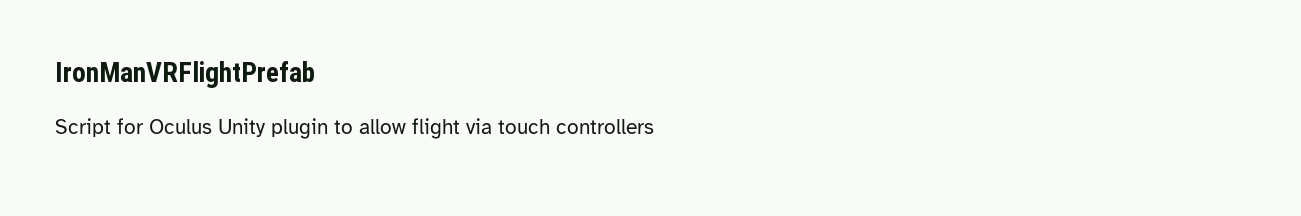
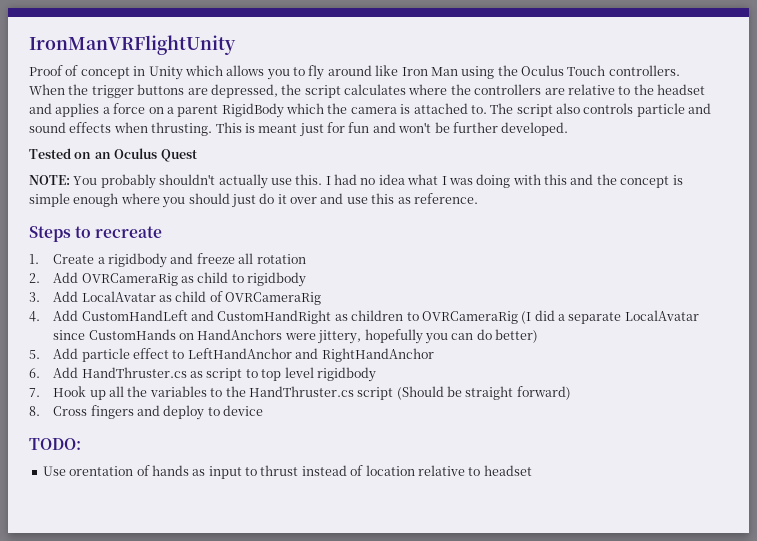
- IronManVRFlightPrefab
- Script for Oculus Unity plugin to allow flight via touch controllers
+ IronManVRFlightUnity
+ Proof of concept in Unity which allows you to fly around like Iron Man using the Oculus Touch controllers. When the trigger buttons are depressed, the script calculates where the controllers are relative to the headset and applies a force on a parent RigidBody which the camera is attached to. The script also controls particle and sound effects when thrusting. This is meant just for fun and won't be further developed.
+ Tested on an Oculus Quest
+ NOTE: You probably shouldn't actually use this. I had no idea what I was doing with this and the concept is simple enough where you should just do it over and use this as reference.
+ Steps to recreate
+ 1. Create a rigidbody and freeze all rotation
+ 2. Add OVRCameraRig as child to rigidbody
+ 3. Add LocalAvatar as child of OVRCameraRig
+ 4. Add CustomHandLeft and CustomHandRight as children to OVRCameraRig (I did a separate LocalAvatar since CustomHands on HandAnchors were jittery, hopefully you can do better)
+ 5. Add particle effect to LeftHandAnchor and RightHandAnchor
+ 6. Add HandThruster.cs as script to top level rigidbody
+ 7. Hook up all the variables to the HandThruster.cs script (Should be straight forward)
+ 8. Cross fingers and deploy to device
+ TODO:
+ Use orentation of hands as input to thrust instead of location relative to headset

